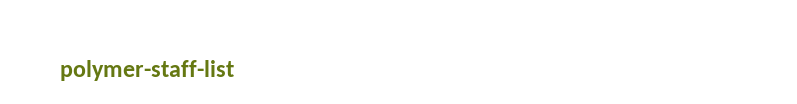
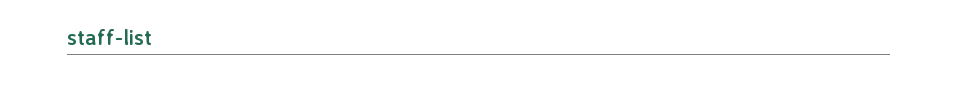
- polymer-staff-list
+ staff-list

